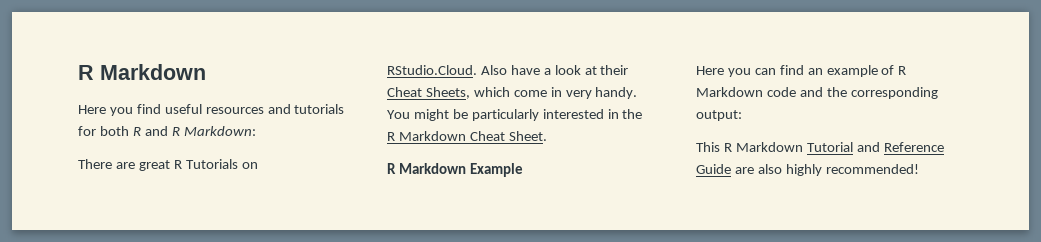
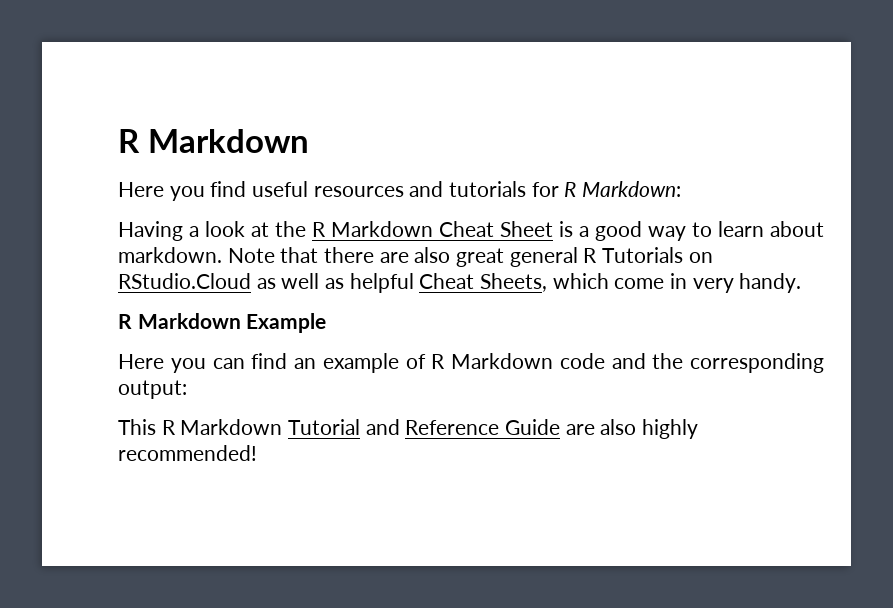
- Here you find useful resources and tutorials for both R and R Markdown:
+ Here you find useful resources and tutorials for R Markdown:
- There are great R Tutorials on RStudio.Cloud. Also have a look at their Cheat Sheets, which come in very handy. You might be particularly interested in the R Markdown Cheat Sheet.
+ Having a look at the R Markdown Cheat Sheet is a good way to learn about markdown. Note that there are also great general R Tutorials on RStudio.Cloud as well as helpful Cheat Sheets, which come in very handy.

